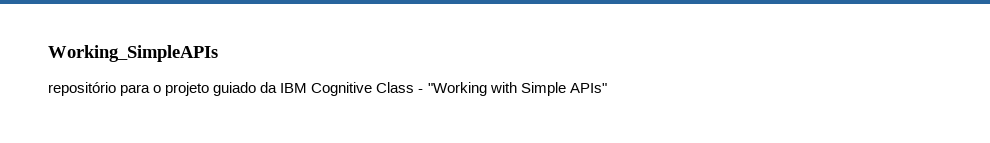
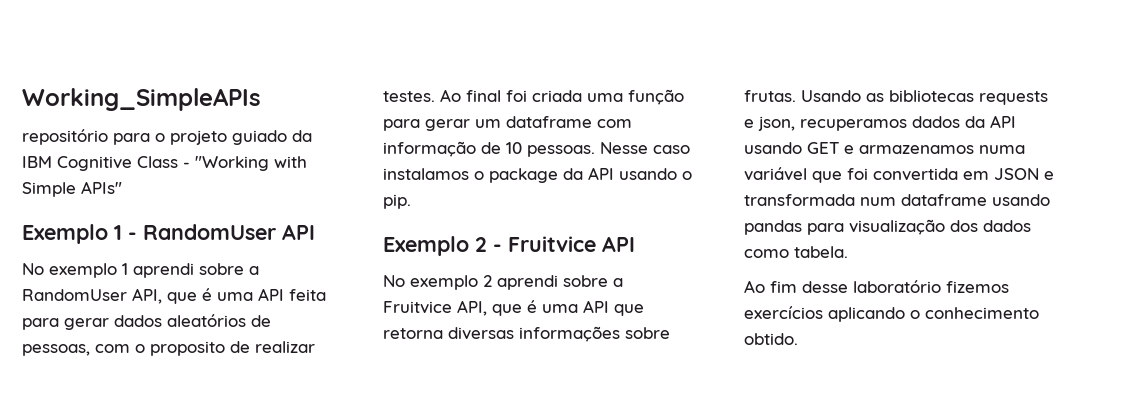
+ Exemplo 1 - RandomUser API
+ No exemplo 1 aprendi sobre a RandomUser API, que é uma API feita para gerar dados aleatórios de pessoas, com o proposito de realizar testes. Ao final foi criada uma função para gerar um dataframe com informação de 10 pessoas. Nesse caso instalamos o package da API usando o pip.
+ Exemplo 2 - Fruitvice API
+ No exemplo 2 aprendi sobre a Fruitvice API, que é uma API que retorna diversas informações sobre frutas. Usando as bibliotecas requests e json, recuperamos dados da API usando GET e armazenamos numa variável que foi convertida em JSON e transformada num dataframe usando pandas para visualização dos dados como tabela.
+ Ao fim desse laboratório fizemos exercícios aplicando o conhecimento obtido.

